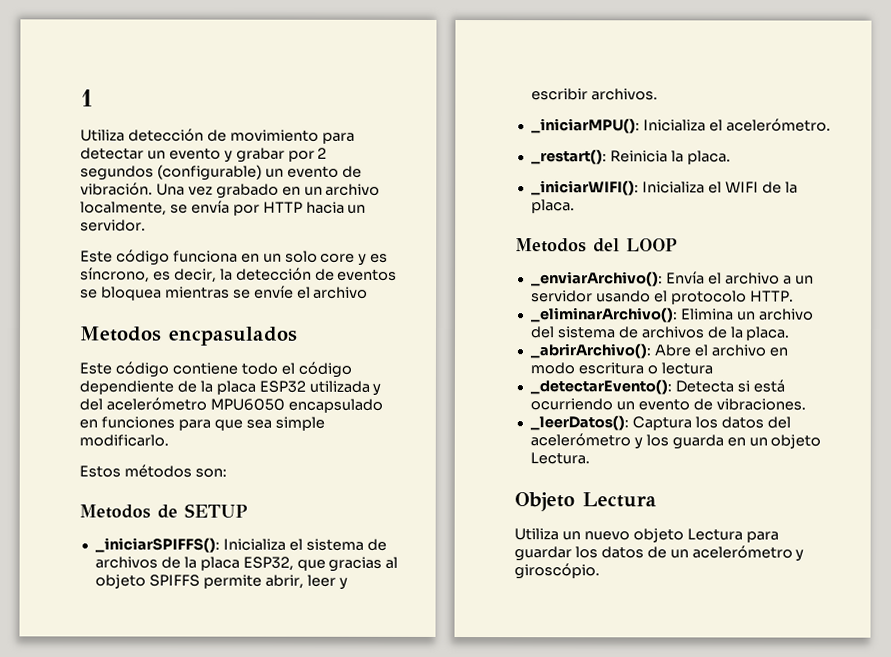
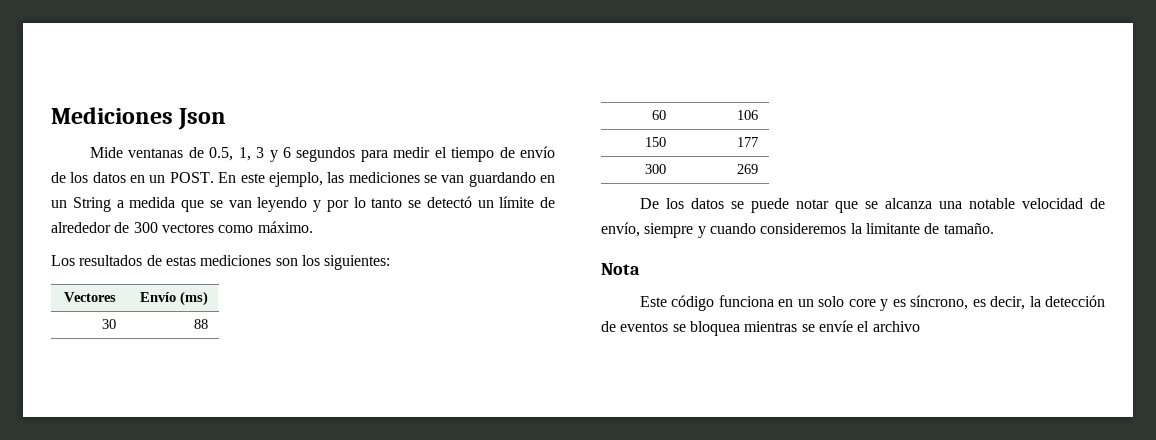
- 1
- Utiliza detección de movimiento para detectar un evento y grabar por 2 segundos (configurable) un evento de vibración. Una vez grabado en un archivo localmente, se envía por HTTP hacia un servidor.
+ Mediciones Json
+ Mide ventanas de 0.5, 1, 3 y 6 segundos para medir el tiempo de envío de los datos en un POST. En este ejemplo, las mediciones se van guardando en un String a medida que se van leyendo y por lo tanto se detectó un límite de alrededor de 300 vectores como máximo.
+ Los resultados de estas mediciones son los siguientes:
+ Vectores | Envío (ms)
+ 30 | 88
+ 60 | 106
+ 150 | 177
+ 300 | 269
+ De los datos se puede notar que se alcanza una notable velocidad de envío, siempre y cuando consideremos la limitante de tamaño.
+ Nota
- Metodos encpasulados
- Este código contiene todo el código dependiente de la placa ESP32 utilizada y del acelerómetro MPU6050 encapsulado en funciones para que sea simple modificarlo.
- Estos métodos son:
- Metodos de SETUP
- _iniciarSPIFFS(): Inicializa el sistema de archivos de la placa ESP32, que gracias al objeto SPIFFS permite abrir, leer y escribir archivos.
- _iniciarMPU(): Inicializa el acelerómetro.
- _restart(): Reinicia la placa.
- _iniciarWIFI(): Inicializa el WIFI de la placa.
- Metodos del LOOP
- _enviarArchivo(): Envía el archivo a un servidor usando el protocolo HTTP.
- _eliminarArchivo(): Elimina un archivo del sistema de archivos de la placa.
- _abrirArchivo(): Abre el archivo en modo escritura o lectura
- _detectarEvento(): Detecta si está ocurriendo un evento de vibraciones.
- _leerDatos(): Captura los datos del acelerómetro y los guarda en un objeto Lectura.
- Objeto Lectura
- Utiliza un nuevo objeto Lectura para guardar los datos de un acelerómetro y giroscópio.

